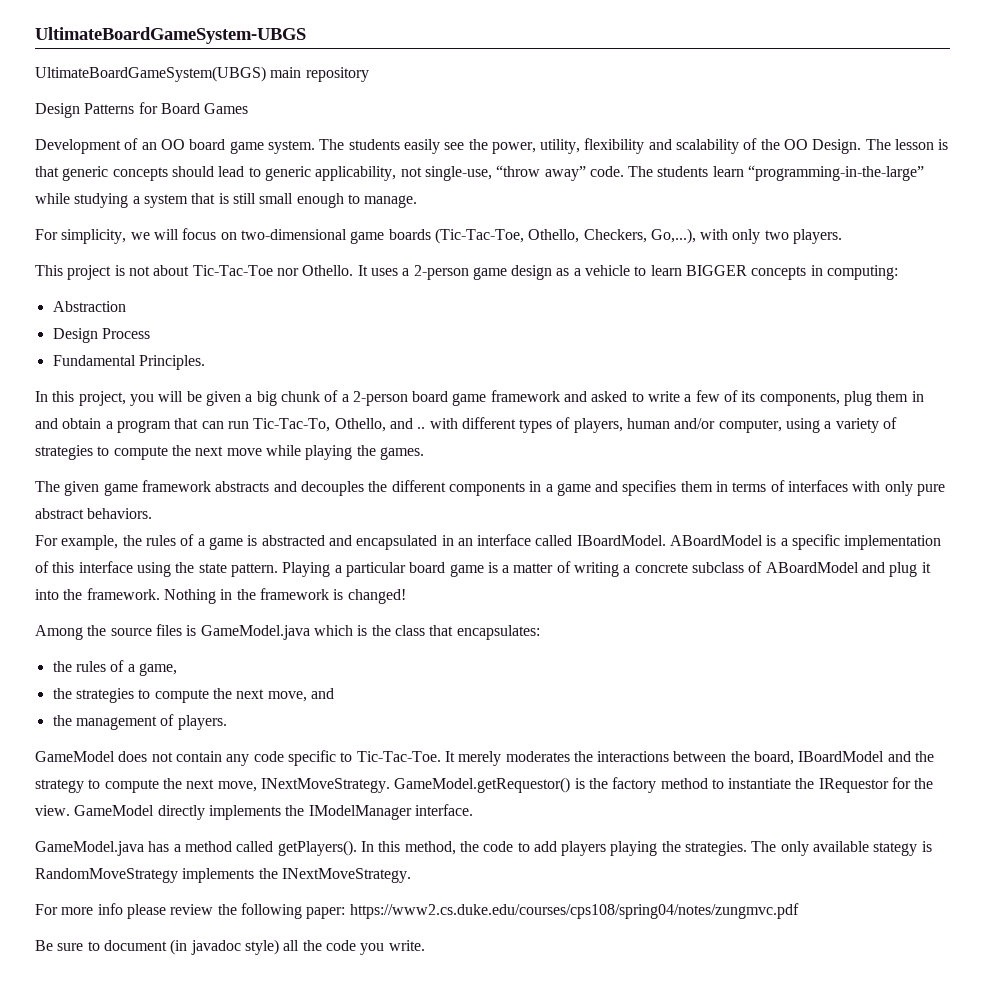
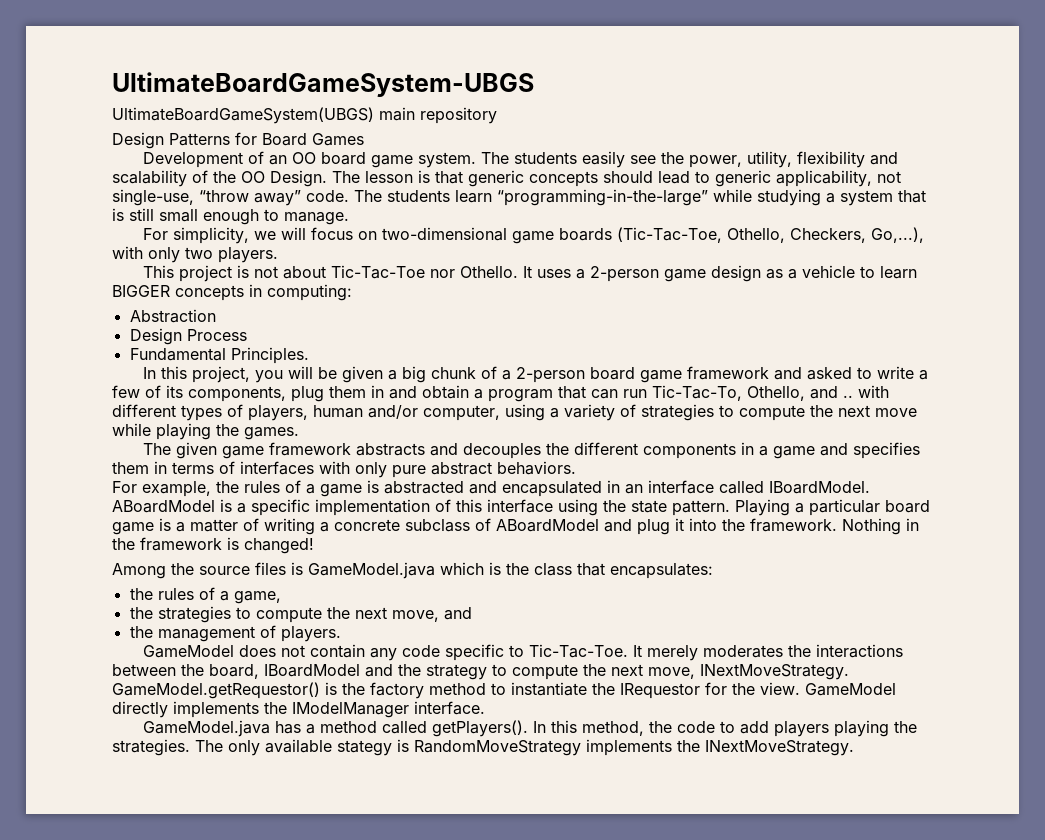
- For more info please review the following paper: https://www2.cs.duke.edu/courses/cps108/spring04/notes/zungmvc.pdf
- Be sure to document (in javadoc style) all the code you write.

